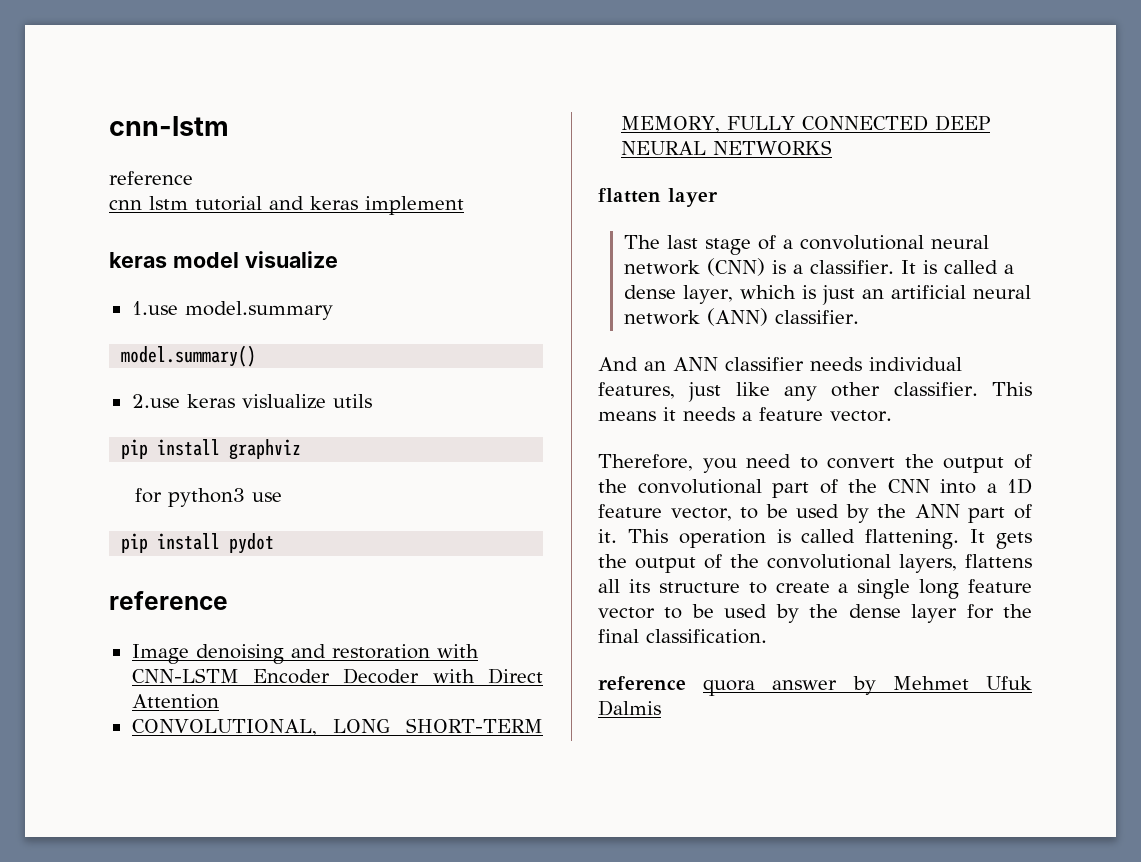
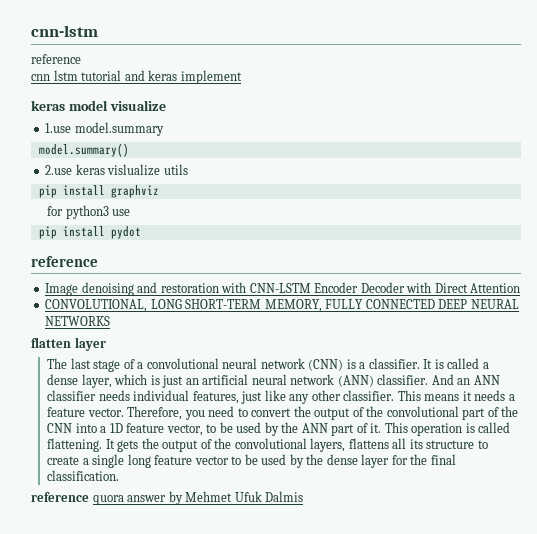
- It is called a dense layer, which is just an artificial neural network (ANN) classifier.
- And an ANN classifier needs individual features, just like any other classifier.
+ It is called a dense layer, which is just an artificial neural network (ANN) classifier. And an ANN classifier needs individual features, just like any other classifier.
- This means it needs a feature vector.
- Therefore, you need to convert the output of the convolutional part of the CNN into a 1D feature vector, to be used by the ANN part of it.
+ This means it needs a feature vector. Therefore, you need to convert the output of the convolutional part of the CNN into a 1D feature vector, to be used by the ANN part of it.

